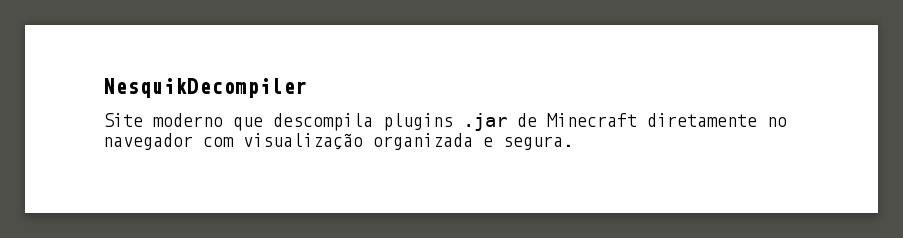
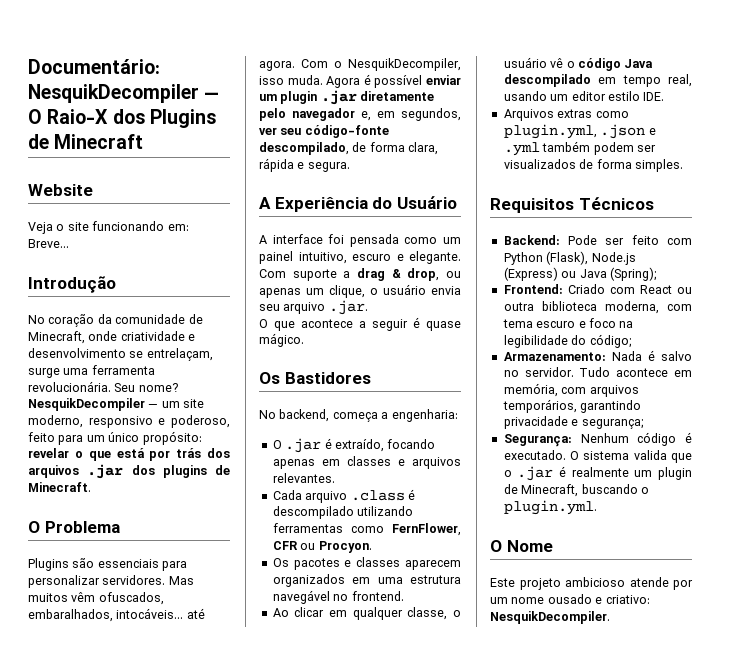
- NesquikDecompiler
- Site moderno que descompila plugins .jar de Minecraft diretamente no navegador com visualização organizada e segura.
+ Documentário: NesquikDecompiler — O Raio-X dos Plugins de Minecraft
+ Website
+ Veja o site funcionando em: Breve...
+ Introdução
+ No coração da comunidade de Minecraft, onde criatividade e desenvolvimento se entrelaçam, surge uma ferramenta revolucionária. Seu nome? NesquikDecompiler — um site moderno, responsivo e poderoso, feito para um único propósito: revelar o que está por trás dos arquivos .jar dos plugins de Minecraft.
+ O Problema
+ Plugins são essenciais para personalizar servidores. Mas muitos vêm ofuscados, embaralhados, intocáveis... até agora. Com o NesquikDecompiler, isso muda. Agora é possível enviar um plugin .jar diretamente pelo navegador e, em segundos, ver seu código-fonte descompilado, de forma clara, rápida e segura.
+ A Experiência do Usuário
+ A interface foi pensada como um painel intuitivo, escuro e elegante. Com suporte a drag & drop, ou apenas um clique, o usuário envia seu arquivo .jar.
+ O que acontece a seguir é quase mágico.
+ Os Bastidores
+ No backend, começa a engenharia:
+ O .jar é extraído, focando apenas em classes e arquivos relevantes.
+ Cada arquivo .class é descompilado utilizando ferramentas como FernFlower, CFR ou Procyon.
+ Os pacotes e classes aparecem organizados em uma estrutura navegável no frontend.
+ Ao clicar em qualquer classe, o usuário vê o código Java descompilado em tempo real, usando um editor estilo IDE.
+ Arquivos extras como plugin.yml, .json e .yml também podem ser visualizados de forma simples.
+ Requisitos Técnicos
+ Backend: Pode ser feito com Python (Flask), Node.js (Express) ou Java (Spring);
+ Frontend: Criado com React ou outra biblioteca moderna, com tema escuro e foco na legibilidade do código;
+ Armazenamento: Nada é salvo no servidor. Tudo acontece em memória, com arquivos temporários, garantindo privacidade e segurança;
+ Segurança: Nenhum código é executado. O sistema valida que o .jar é realmente um plugin de Minecraft, buscando o plugin.yml.
+ O Nome
+ Este projeto ambicioso atende por um nome ousado e criativo: NesquikDecompiler.

